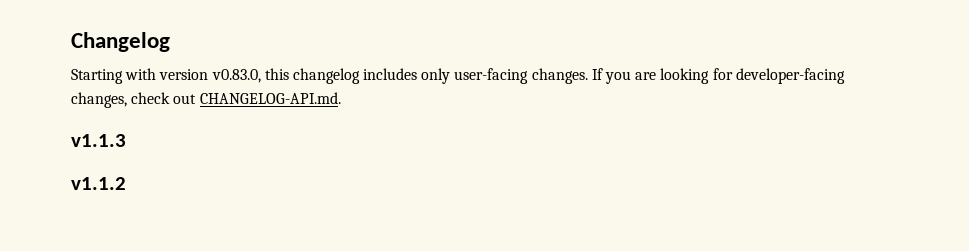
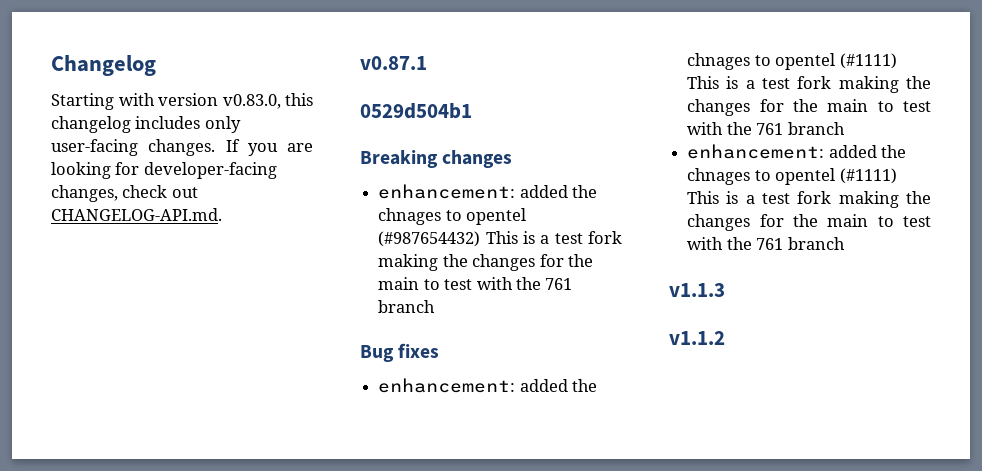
+ v0.87.1
+ 0529d504b1
+ Breaking changes
+ enhancement: added the chnages to opentel (#987654432) This is a test fork making the changes for the main to test with the 761 branch
+ Bug fixes
+ enhancement: added the chnages to opentel (#1111) This is a test fork making the changes for the main to test with the 761 branch
+ enhancement: added the chnages to opentel (#1111) This is a test fork making the changes for the main to test with the 761 branch

